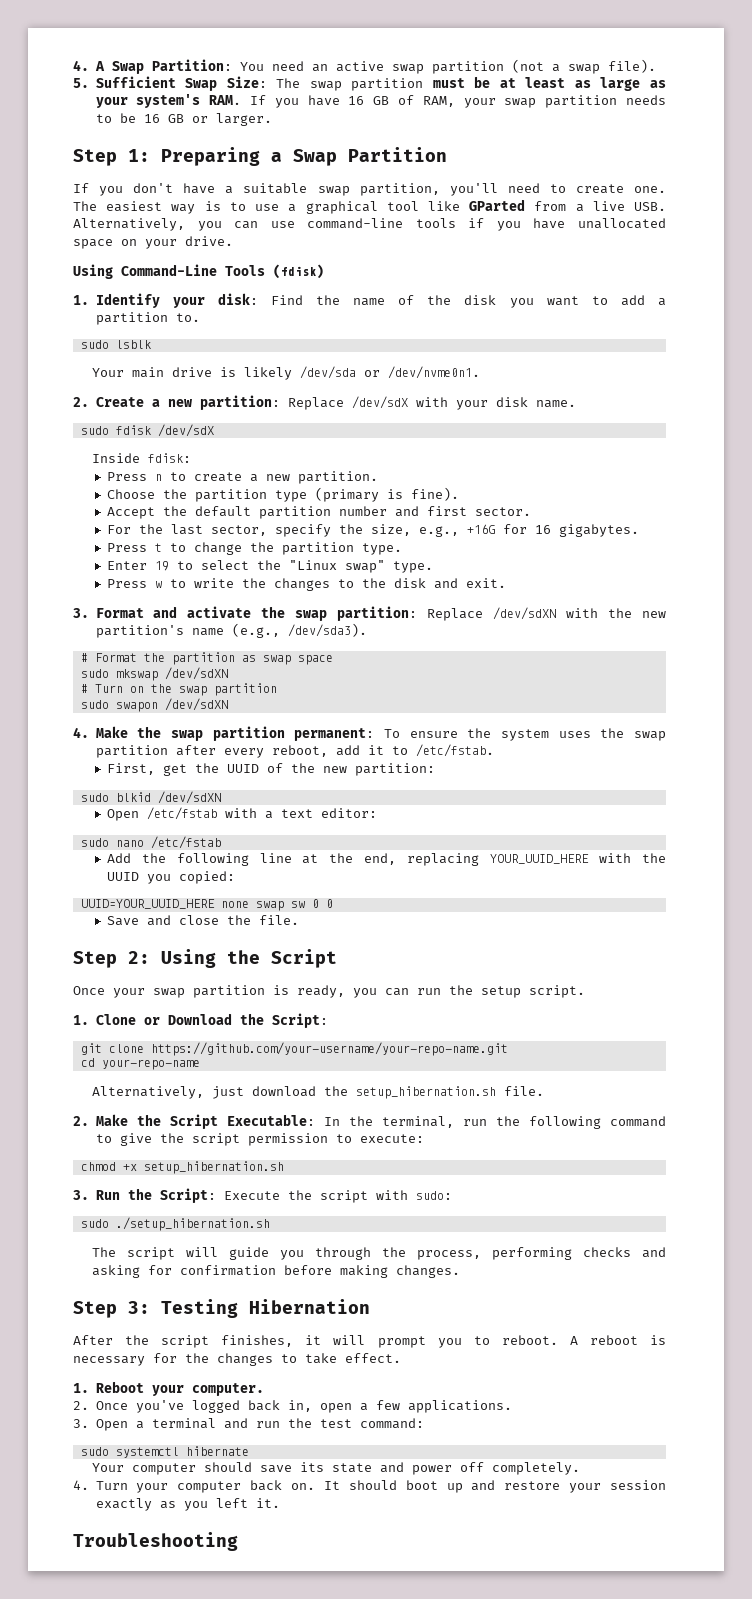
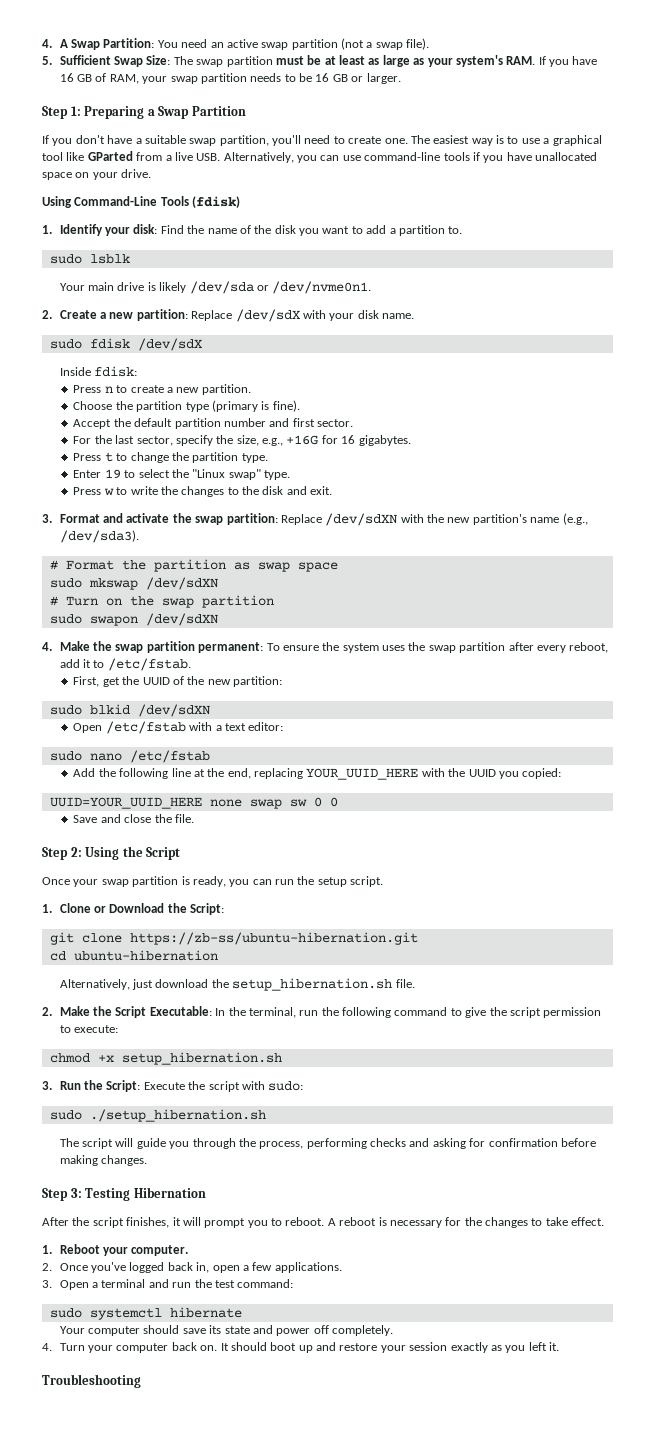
- git clone https://github.com/your-username/your-repo-name.git
+ git clone https://zb-ss/ubuntu-hibernation.git
- cd your-repo-name
+ cd ubuntu-hibernation

